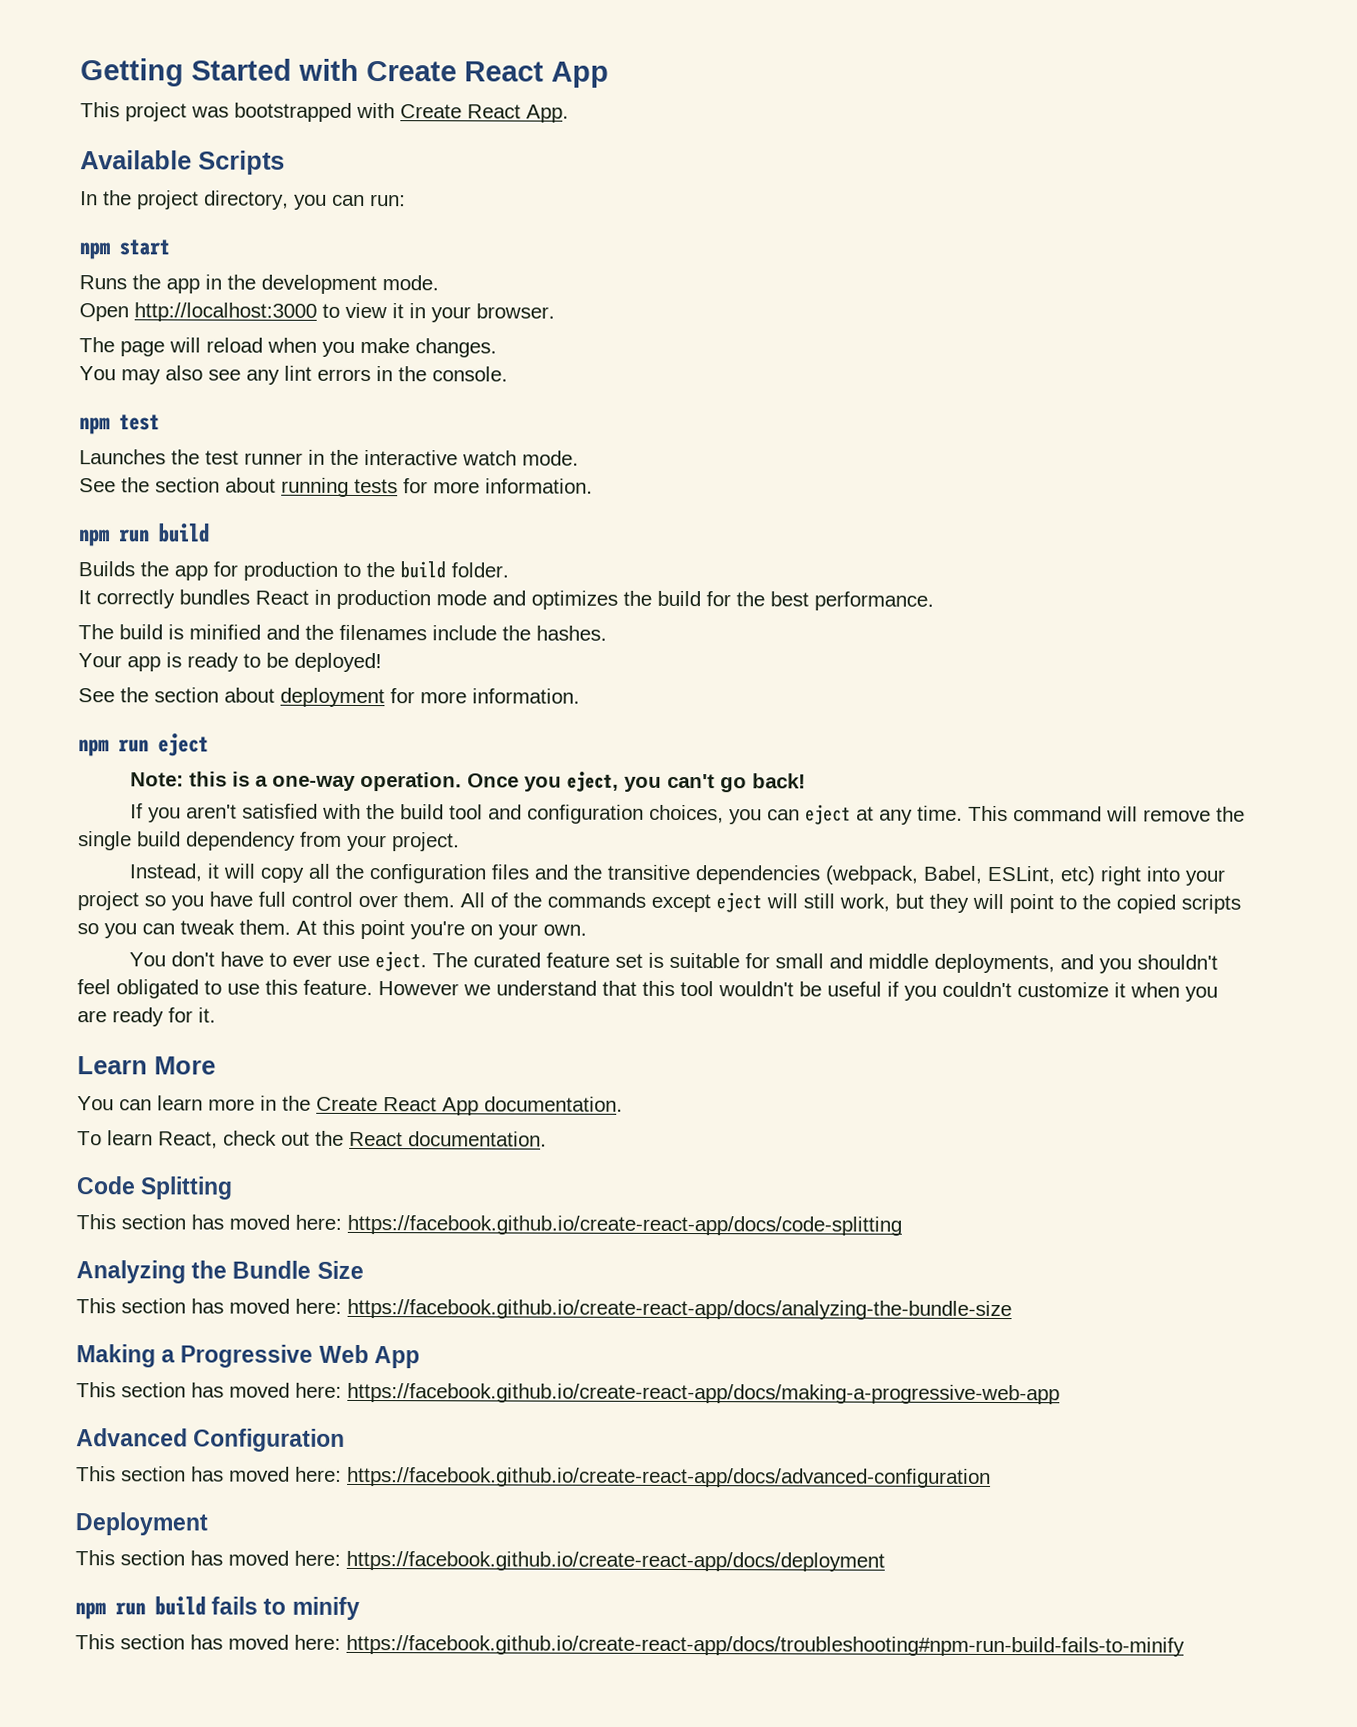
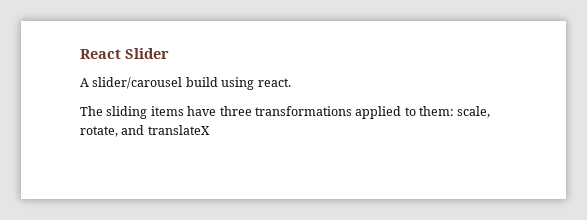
- Getting Started with Create React App
- This project was bootstrapped with Create React App.
- Available Scripts
- In the project directory, you can run:
- npm start
- Runs the app in the development mode.
- Open http://localhost:3000 to view it in your browser.
- The page will reload when you make changes.
- You may also see any lint errors in the console.
- npm test
- Launches the test runner in the interactive watch mode.
- See the section about running tests for more information.
- npm run build
- Builds the app for production to the build folder.
- It correctly bundles React in production mode and optimizes the build for the best performance.
- The build is minified and the filenames include the hashes.
- Your app is ready to be deployed!
- See the section about deployment for more information.
- npm run eject
- Note: this is a one-way operation. Once you eject, you can't go back!
- If you aren't satisfied with the build tool and configuration choices, you can eject at any time. This command will remove the single build dependency from your project.
- Instead, it will copy all the configuration files and the transitive dependencies (webpack, Babel, ESLint, etc) right into your project so you have full control over them. All of the commands except eject will still work, but they will point to the copied scripts so you can tweak them. At this point you're on your own.
- You don't have to ever use eject. The curated feature set is suitable for small and middle deployments, and you shouldn't feel obligated to use this feature. However we understand that this tool wouldn't be useful if you couldn't customize it when you are ready for it.
- Learn More
- You can learn more in the Create React App documentation.
- To learn React, check out the React documentation.
- Code Splitting
- This section has moved here: https://facebook.github.io/create-react-app/docs/code-splitting
- Analyzing the Bundle Size
- This section has moved here: https://facebook.github.io/create-react-app/docs/analyzing-the-bundle-size
- Making a Progressive Web App
- This section has moved here: https://facebook.github.io/create-react-app/docs/making-a-progressive-web-app
- Advanced Configuration
- This section has moved here: https://facebook.github.io/create-react-app/docs/advanced-configuration
- Deployment
- This section has moved here: https://facebook.github.io/create-react-app/docs/deployment
- npm run build fails to minify
- This section has moved here: https://facebook.github.io/create-react-app/docs/troubleshooting#npm-run-build-fails-to-minify
+ React Slider
+ A slider/carousel build using react.
+ The sliding items have three transformations applied to them: scale, rotate, and translateX

